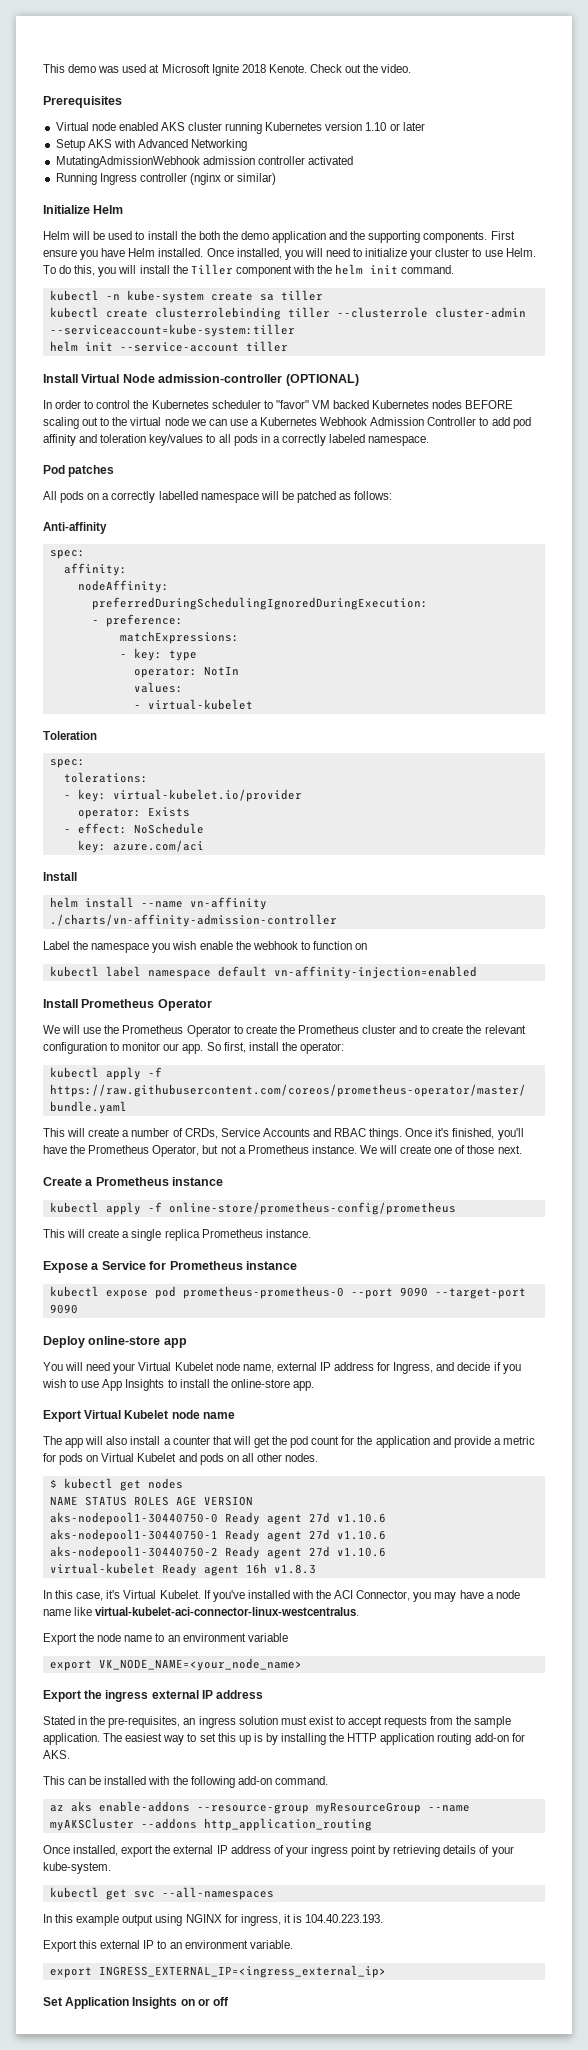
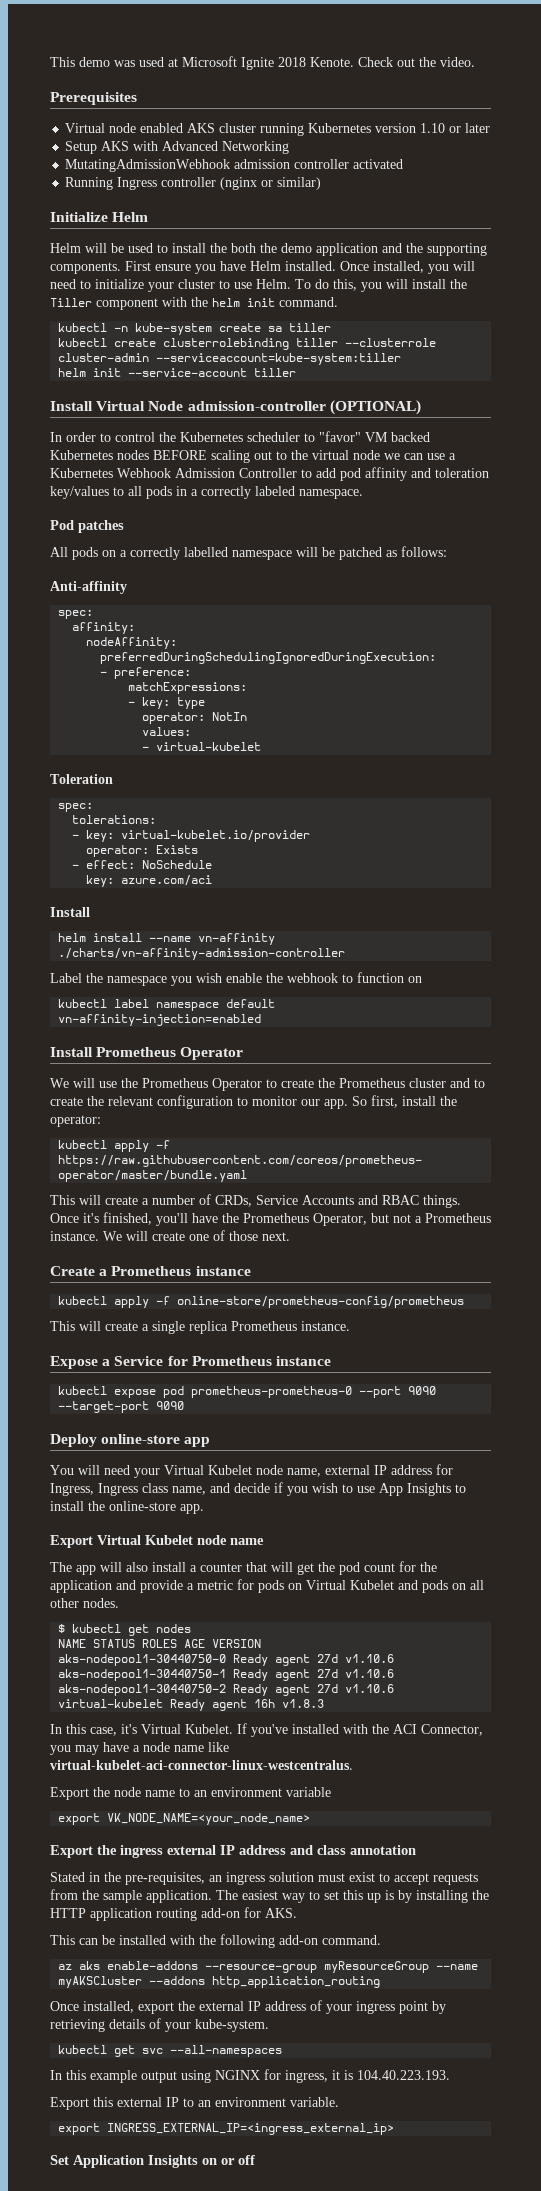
- You will need your Virtual Kubelet node name, external IP address for Ingress, and decide if you wish to use App Insights to install the online-store app.
+ You will need your Virtual Kubelet node name, external IP address for Ingress, Ingress class name, and decide if you wish to use App Insights to install the online-store app.
- Export the ingress external IP address
+ Export the ingress external IP address and class annotation

